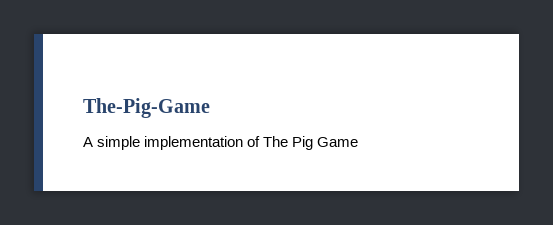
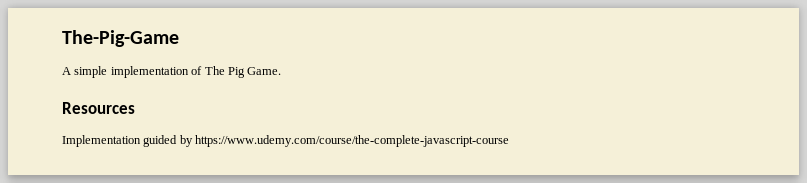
- A simple implementation of The Pig Game
+ A simple implementation of The Pig Game.
+ Resources
+ Implementation guided by https://www.udemy.com/course/the-complete-javascript-course

